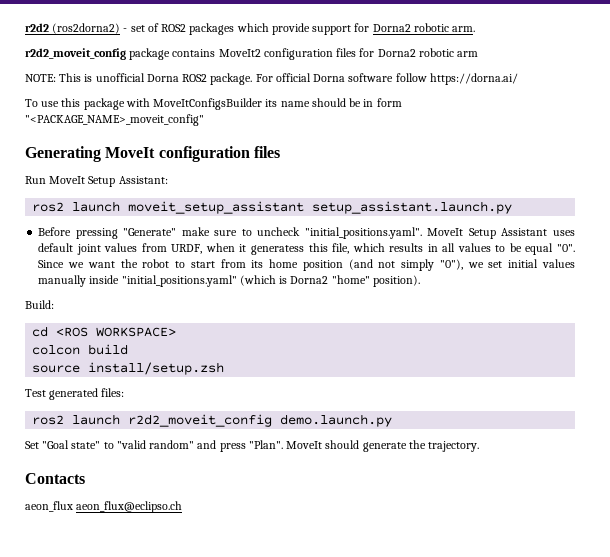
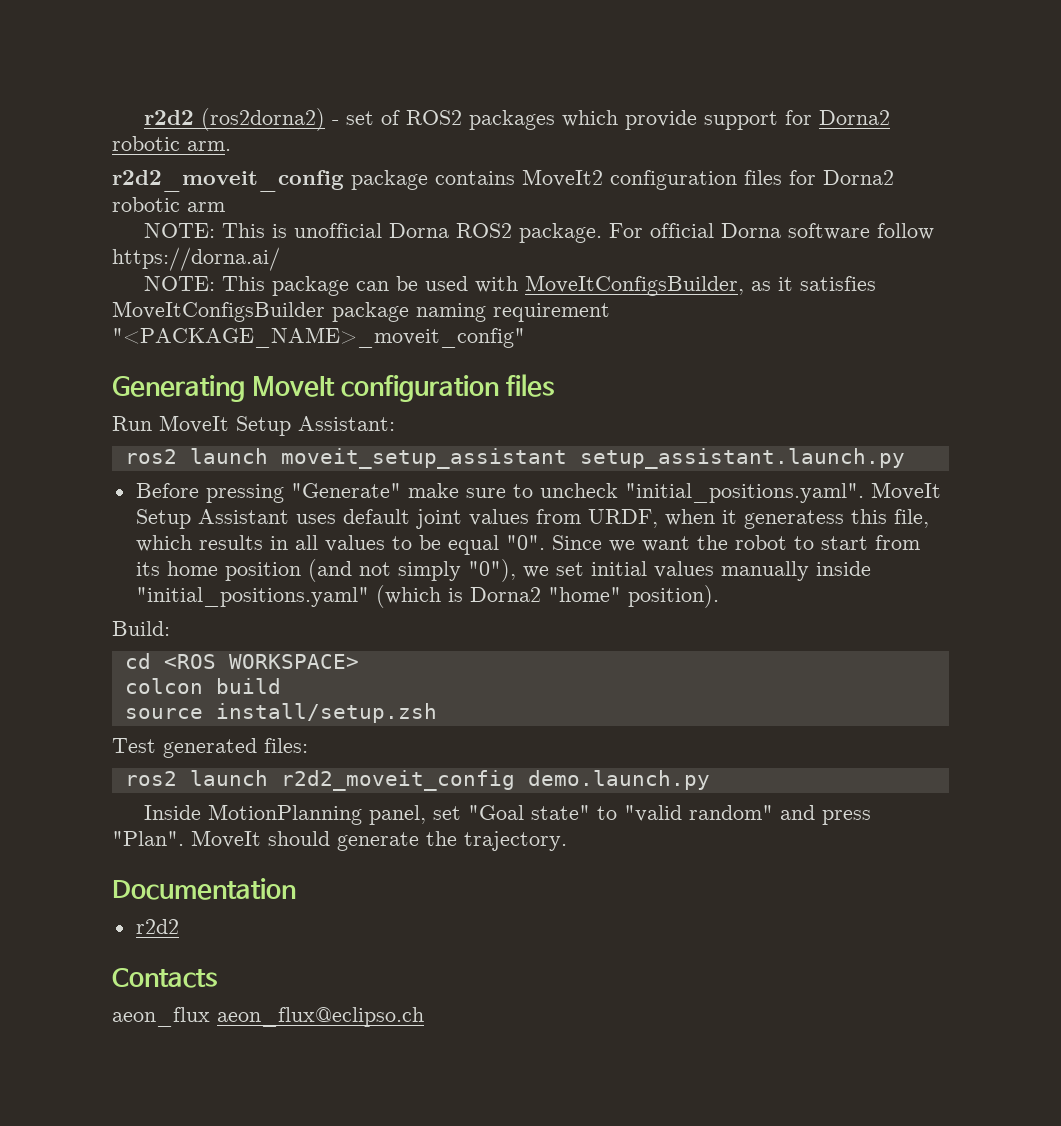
- To use this package with MoveItConfigsBuilder its name should be in form "<PACKAGE_NAME>_moveit_config"
+ NOTE: This package can be used with MoveItConfigsBuilder, as it satisfies MoveItConfigsBuilder package naming requirement "<PACKAGE_NAME>_moveit_config"
- Set "Goal state" to "valid random" and press "Plan".
+ Inside MotionPlanning panel, set "Goal state" to "valid random" and press "Plan".
+ Documentation
+ r2d2

